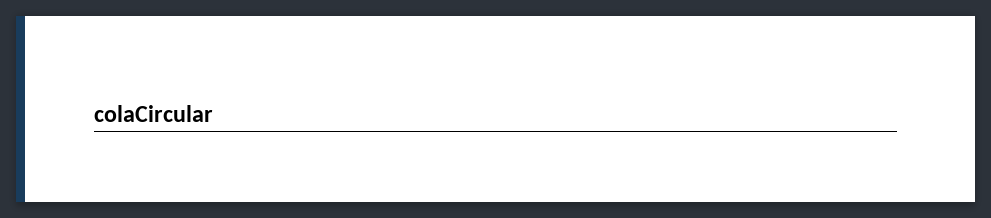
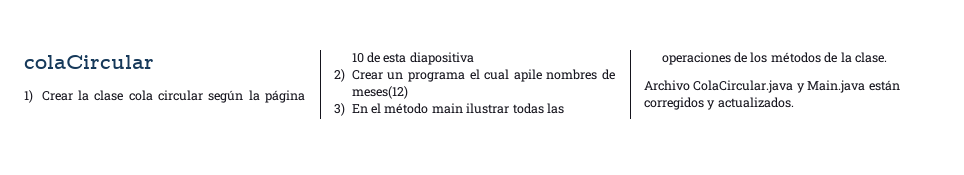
+ 1) Crear la clase cola circular según la página 10 de esta diapositiva
+ 2) Crear un programa el cual apile nombres de meses(12)
+ 3) En el método main ilustrar todas las operaciones de los métodos de la clase.
+ Archivo ColaCircular.java y Main.java están corregidos y actualizados.

